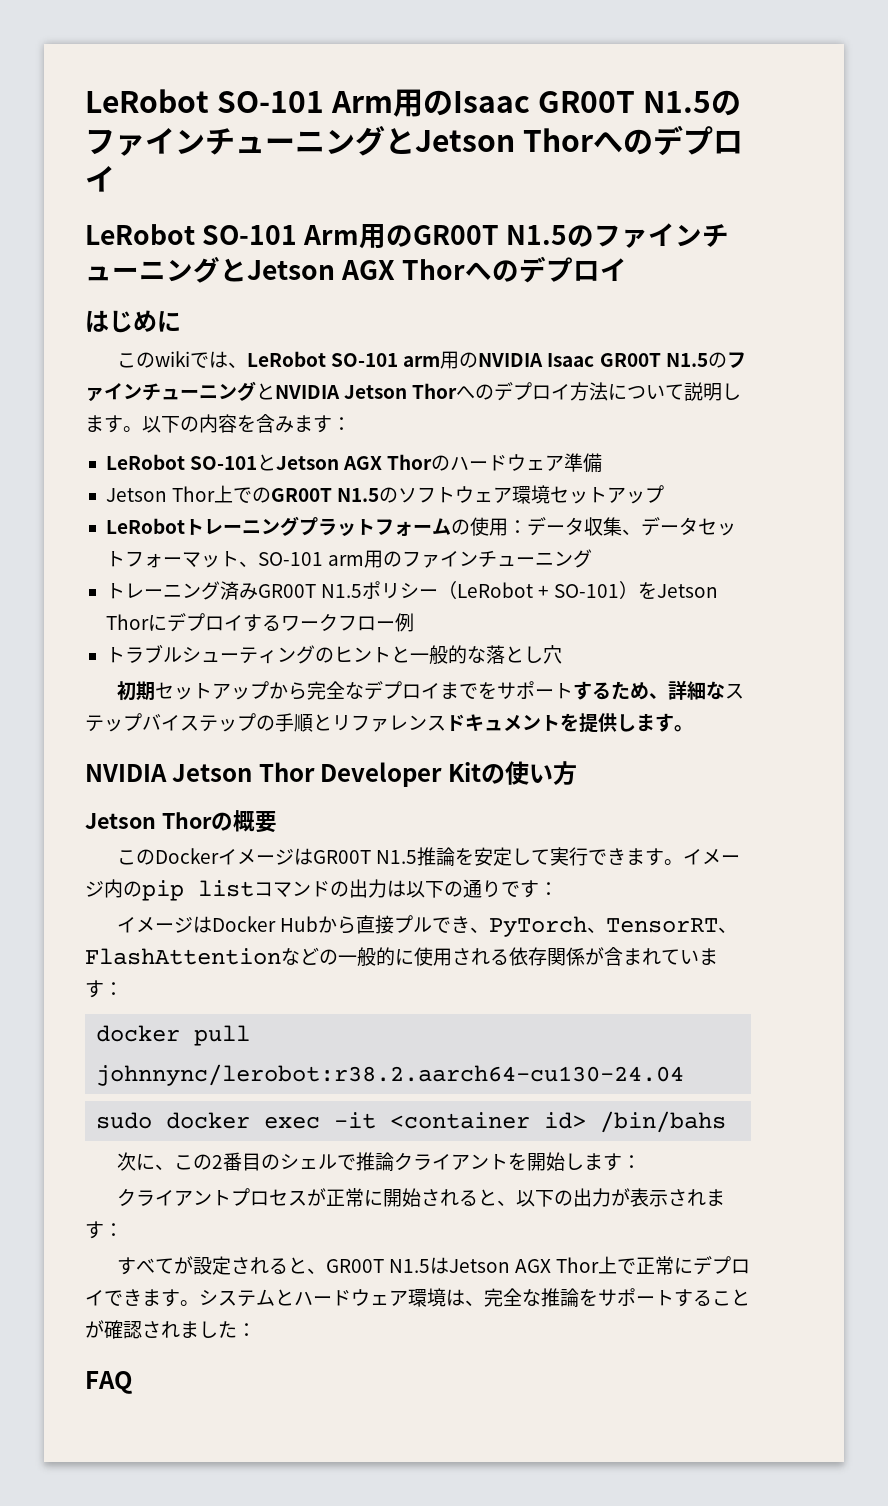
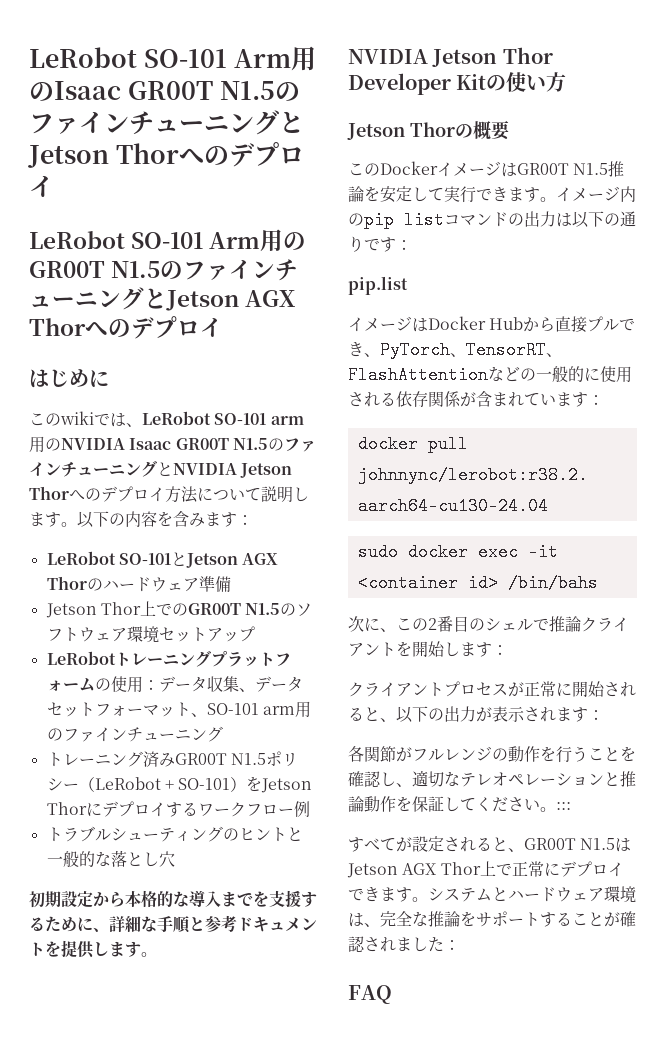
- 初期セットアップから完全なデプロイまでをサポートするため、詳細なステップバイステップの手順とリファレンスドキュメントを提供します。
+ 初期設定から本格的な導入までを支援するために、詳細な手順と参考ドキュメントを提供します。
+ pip.list
+ 各関節がフルレンジの動作を行うことを確認し、適切なテレオペレーションと推論動作を保証してください。:::

